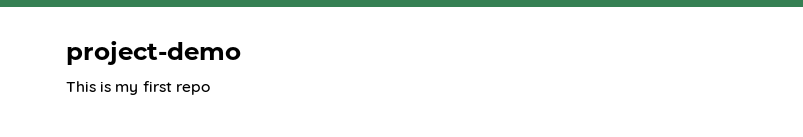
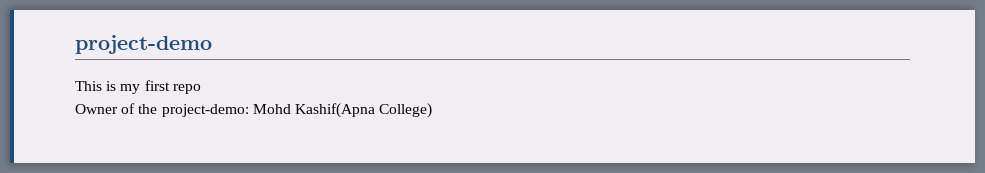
+ Owner of the project-demo: Mohd Kashif(Apna College)

